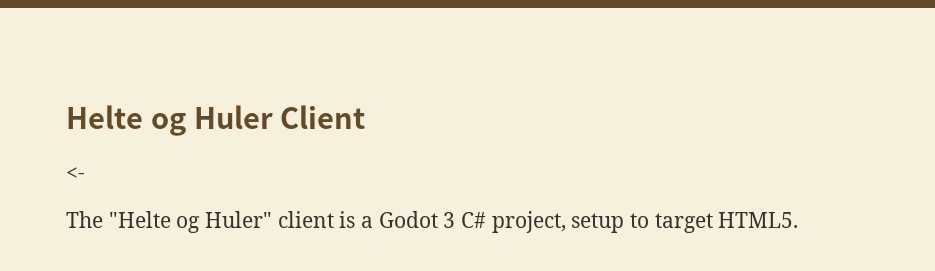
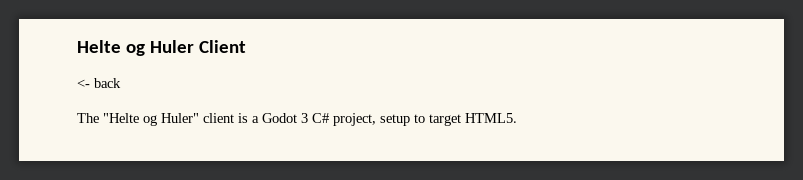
- <-
+ <- back

